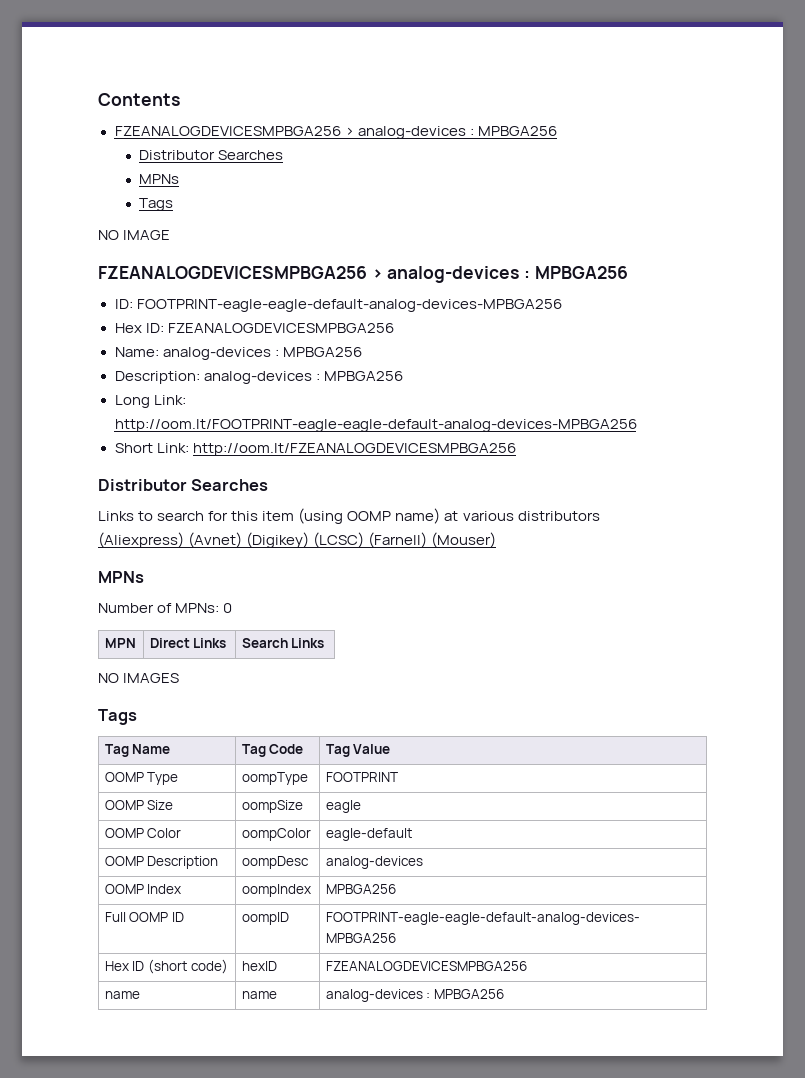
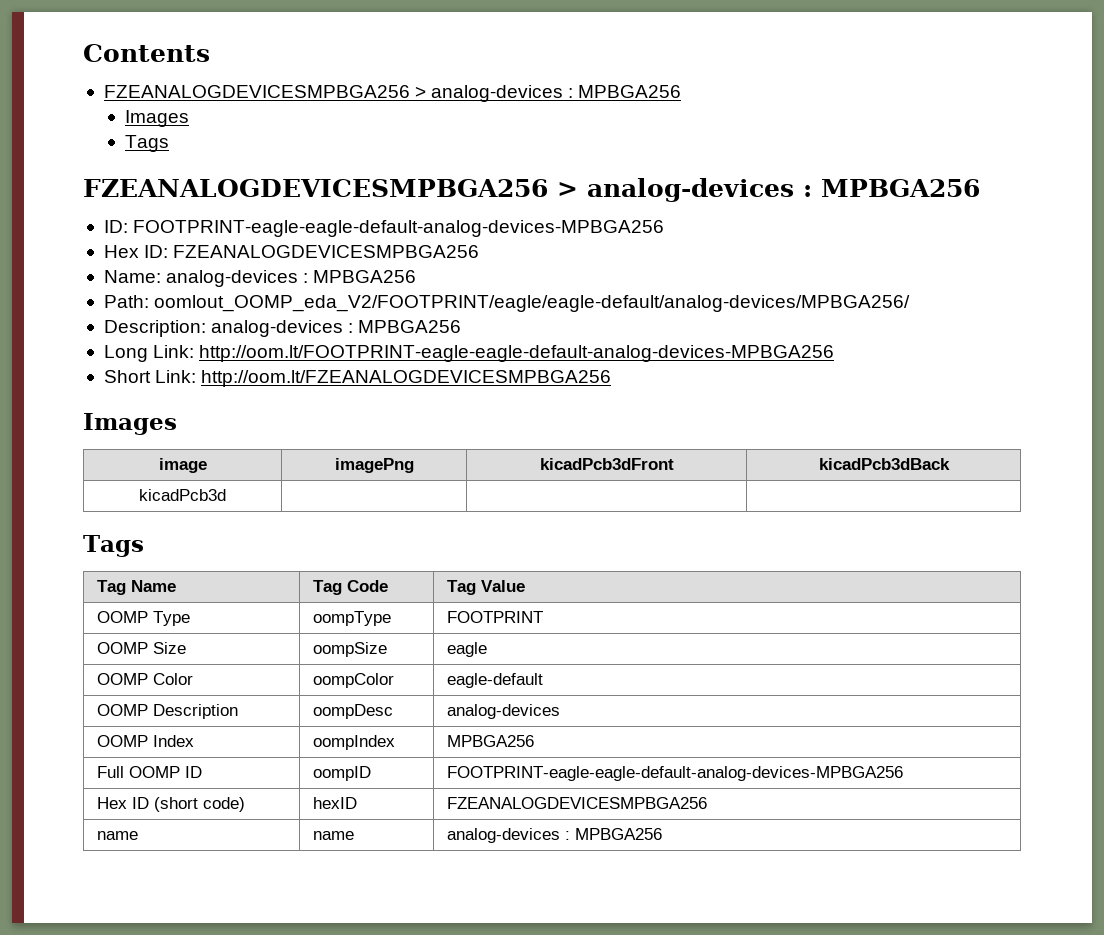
  Contents
  FZEANALOGDEVICESMPBGA256 > analog-devices : MPBGA256
- Distributor Searches
- MPNs
+ Images
  Tags
- NO IMAGE
+ Path: oomlout_OOMP_eda_V2/FOOTPRINT/eagle/eagle-default/analog-devices/MPBGA256/
  Short Link: http://oom.lt/FZEANALOGDEVICESMPBGA256
- Distributor Searches
- Links to search for this item (using OOMP name) at various distributors
- (Aliexpress) (Avnet) (Digikey) (LCSC) (Farnell) (Mouser)
- MPNs
- Number of MPNs: 0
- MPN | Direct Links | Search Links
- NO IMAGES
+ Images
+ image | imagePng | kicadPcb3dFront | kicadPcb3dBack
+ kicadPcb3d | | |

